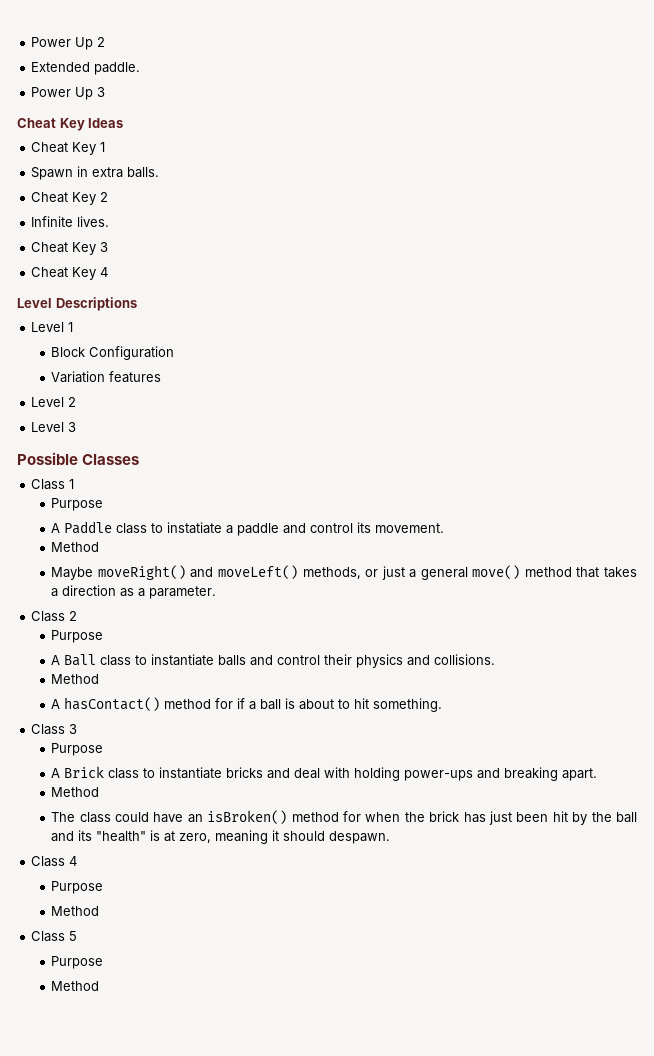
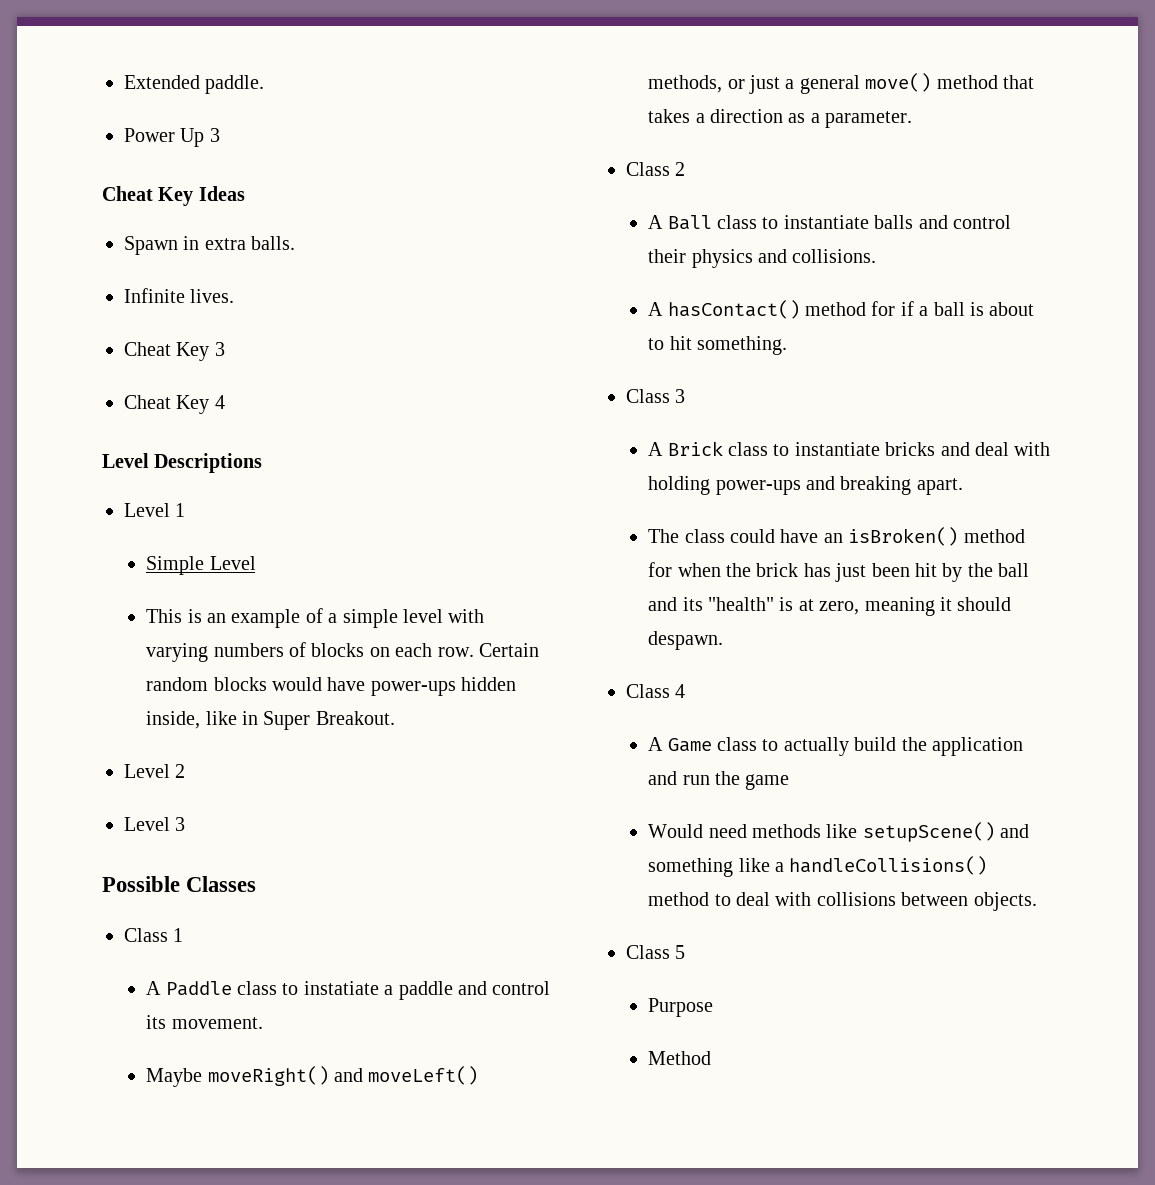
- Power Up 2
- Cheat Key 1
- Cheat Key 2
- Block Configuration
- Variation features
+ Simple Level
+ This is an example of a simple level with varying numbers of blocks on each row. Certain random blocks would have power-ups hidden inside, like in Super Breakout.
  Class 1
- Purpose
  A Paddle class to instatiate a paddle and control its movement.
- Method
  Class 2
- Purpose
  A Ball class to instantiate balls and control their physics and collisions.
- Method
  Class 3
- Purpose
  A Brick class to instantiate bricks and deal with holding power-ups and breaking apart.
- Method
  Class 4
- Purpose
- Method
+ A Game class to actually build the application and run the game
+ Would need methods like setupScene() and something like a handleCollisions() method to deal with collisions between objects.

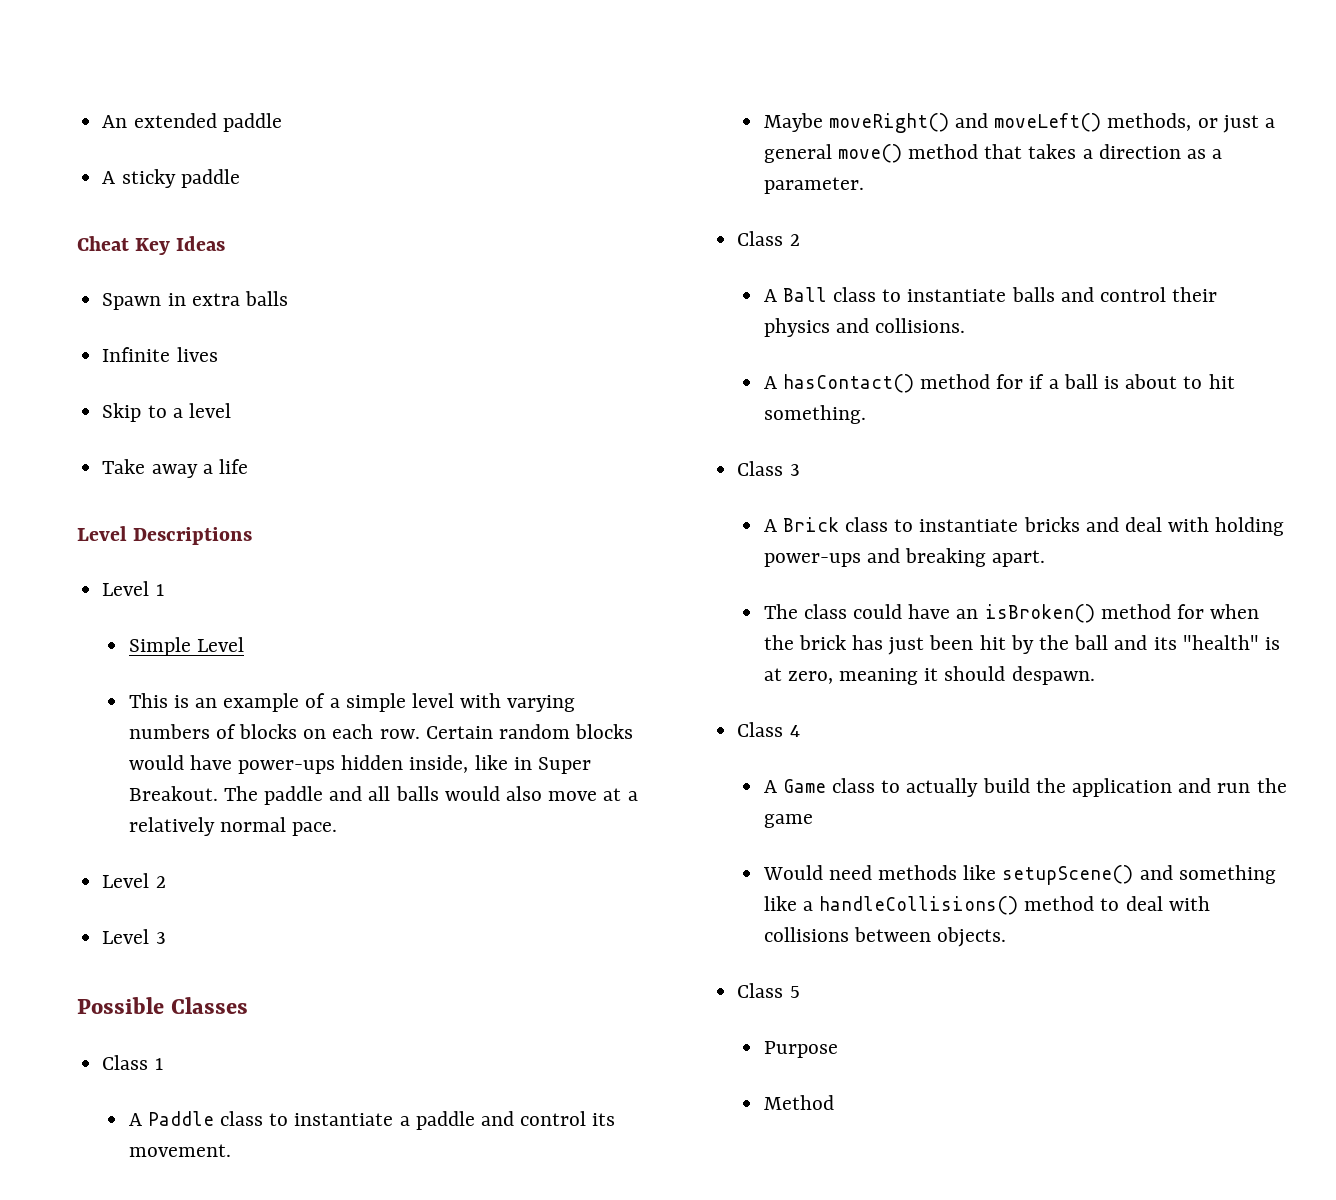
- Extended paddle.
- Power Up 3
+ An extended paddle
+ A sticky paddle
- Spawn in extra balls.
+ Spawn in extra balls
- Infinite lives.
- Cheat Key 3
- Cheat Key 4
+ Infinite lives
+ Skip to a level
+ Take away a life
+ The paddle and all balls would also move at a relatively normal pace.
- A Paddle class to instatiate a paddle and control its movement.
+ A Paddle class to instantiate a paddle and control its movement.

